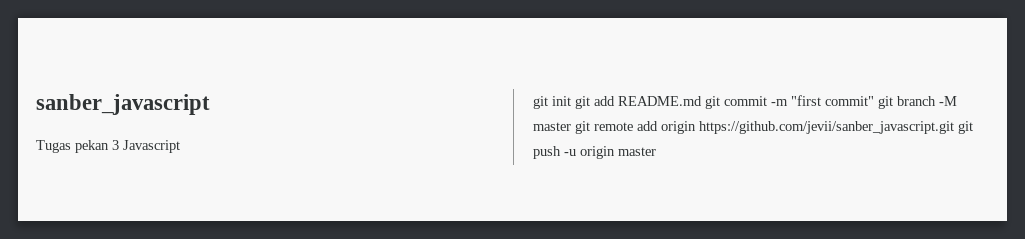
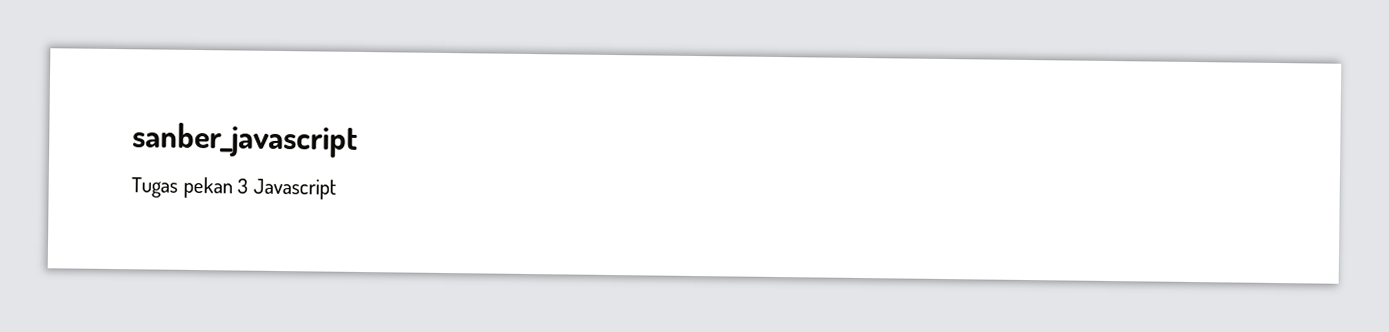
- git init git add README.md git commit -m "first commit" git branch -M master git remote add origin https://github.com/jevii/sanber_javascript.git git push -u origin master

